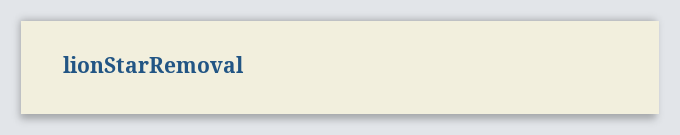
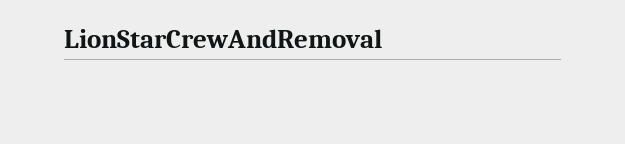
- lionStarRemoval
+ LionStarCrewAndRemoval

